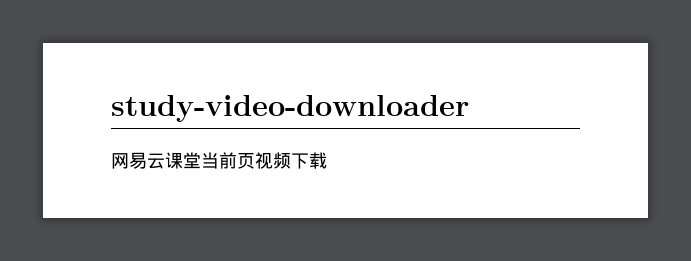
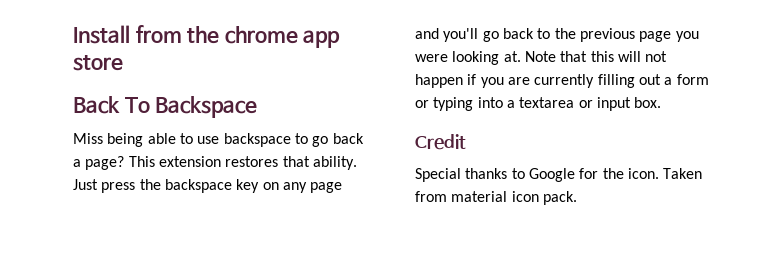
- study-video-downloader
- 网易云课堂当前页视频下载
+ Install from the chrome app store
+ Back To Backspace
+ Miss being able to use backspace to go back a page? This extension restores that ability. Just press the backspace key on any page and you'll go back to the previous page you were looking at. Note that this will not happen if you are currently filling out a form or typing into a textarea or input box.
+ Credit
+ Special thanks to Google for the icon. Taken from material icon pack.

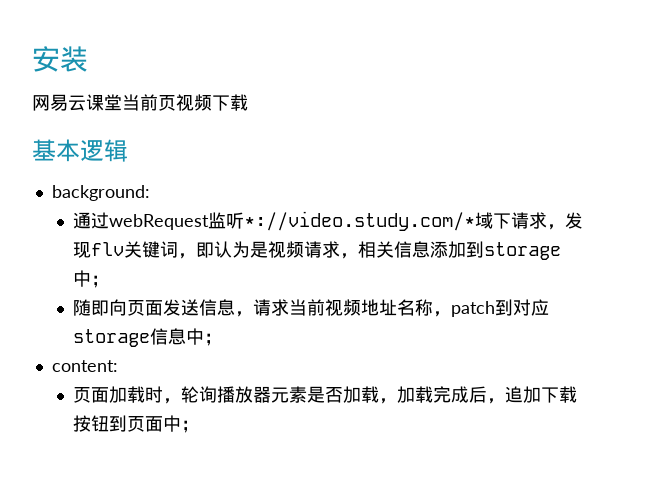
- Install from the chrome app store
- Back To Backspace
- Miss being able to use backspace to go back a page? This extension restores that ability. Just press the backspace key on any page and you'll go back to the previous page you were looking at. Note that this will not happen if you are currently filling out a form or typing into a textarea or input box.
- Credit
- Special thanks to Google for the icon. Taken from material icon pack.
+ 安装
+ 网易云课堂当前页视频下载
+ 基本逻辑
+ background:
+ 通过webRequest监听*://video.study.com/*域下请求，发现flv关键词，即认为是视频请求，相关信息添加到storage中；
+ 随即向页面发送信息，请求当前视频地址名称，patch到对应storage信息中；
+ content:
+ 页面加载时，轮询播放器元素是否加载，加载完成后，追加下载按钮到页面中；

